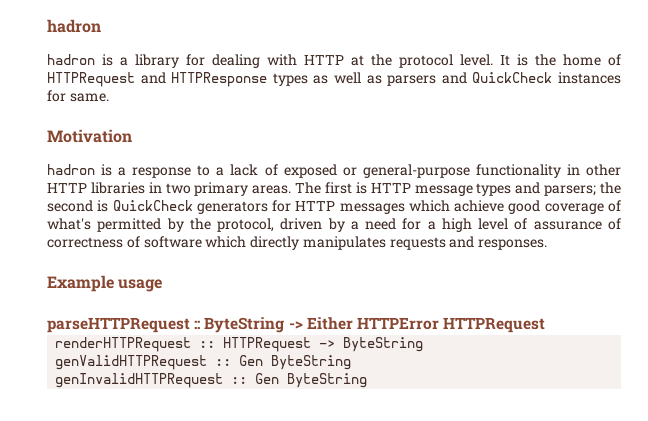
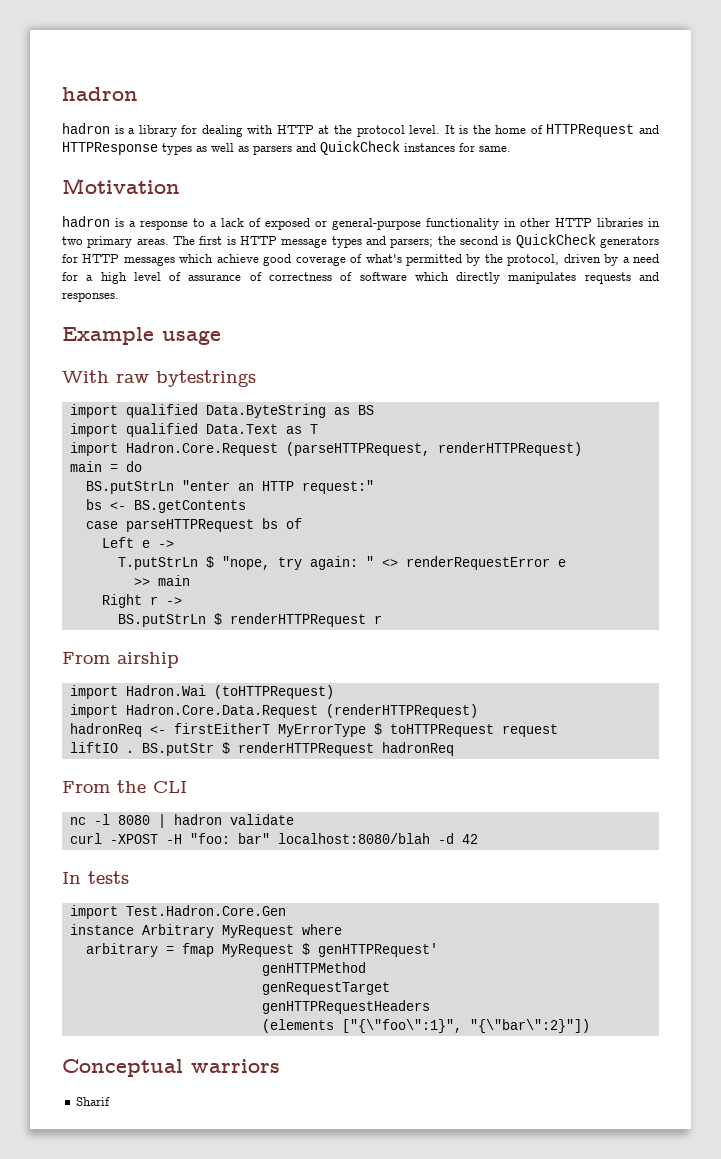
- parseHTTPRequest :: ByteString -> Either HTTPError HTTPRequest
- renderHTTPRequest :: HTTPRequest -> ByteString
- genValidHTTPRequest :: Gen ByteString
- genInvalidHTTPRequest :: Gen ByteString
+ With raw bytestrings
+ import qualified Data.ByteString as BS
+ import qualified Data.Text as T
+ import Hadron.Core.Request (parseHTTPRequest, renderHTTPRequest)
+ main = do
+ BS.putStrLn "enter an HTTP request:"
+ bs <- BS.getContents
+ case parseHTTPRequest bs of
+ Left e ->
+ T.putStrLn $ "nope, try again: " <> renderRequestError e
+ >> main
+ Right r ->
+ BS.putStrLn $ renderHTTPRequest r
+ From airship
+ import Hadron.Wai (toHTTPRequest)
+ import Hadron.Core.Data.Request (renderHTTPRequest)
+ hadronReq <- firstEitherT MyErrorType $ toHTTPRequest request
+ liftIO . BS.putStr $ renderHTTPRequest hadronReq
+ From the CLI
+ nc -l 8080 | hadron validate
+ curl -XPOST -H "foo: bar" localhost:8080/blah -d 42
+ In tests
+ import Test.Hadron.Core.Gen
+ instance Arbitrary MyRequest where
+ arbitrary = fmap MyRequest $ genHTTPRequest'
+ genHTTPMethod
+ genRequestTarget
+ genHTTPRequestHeaders
+ (elements ["{\"foo\":1}", "{\"bar\":2}"])
+ Conceptual warriors
+ Sharif

